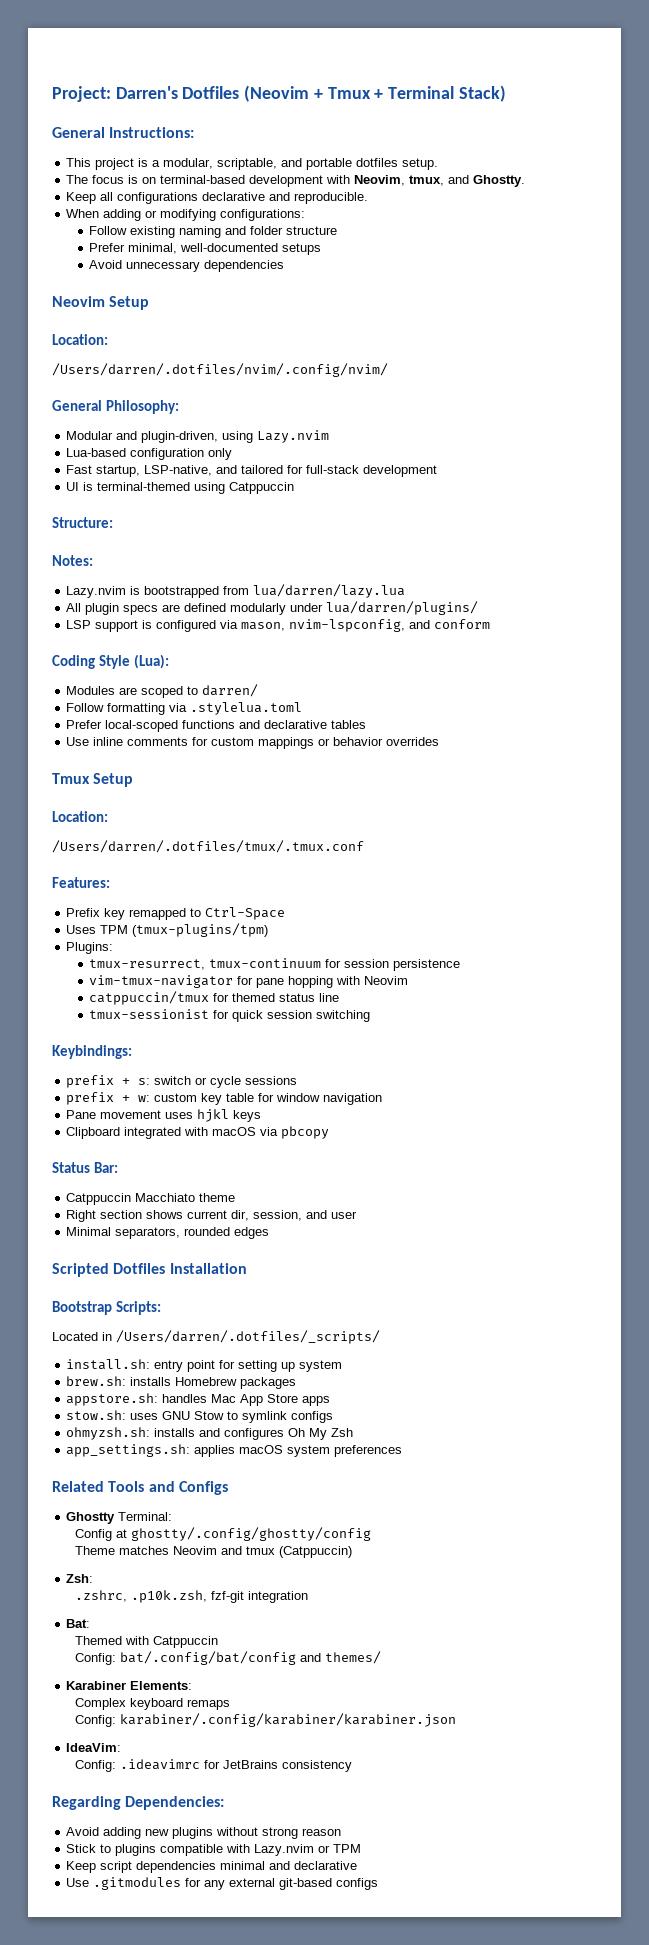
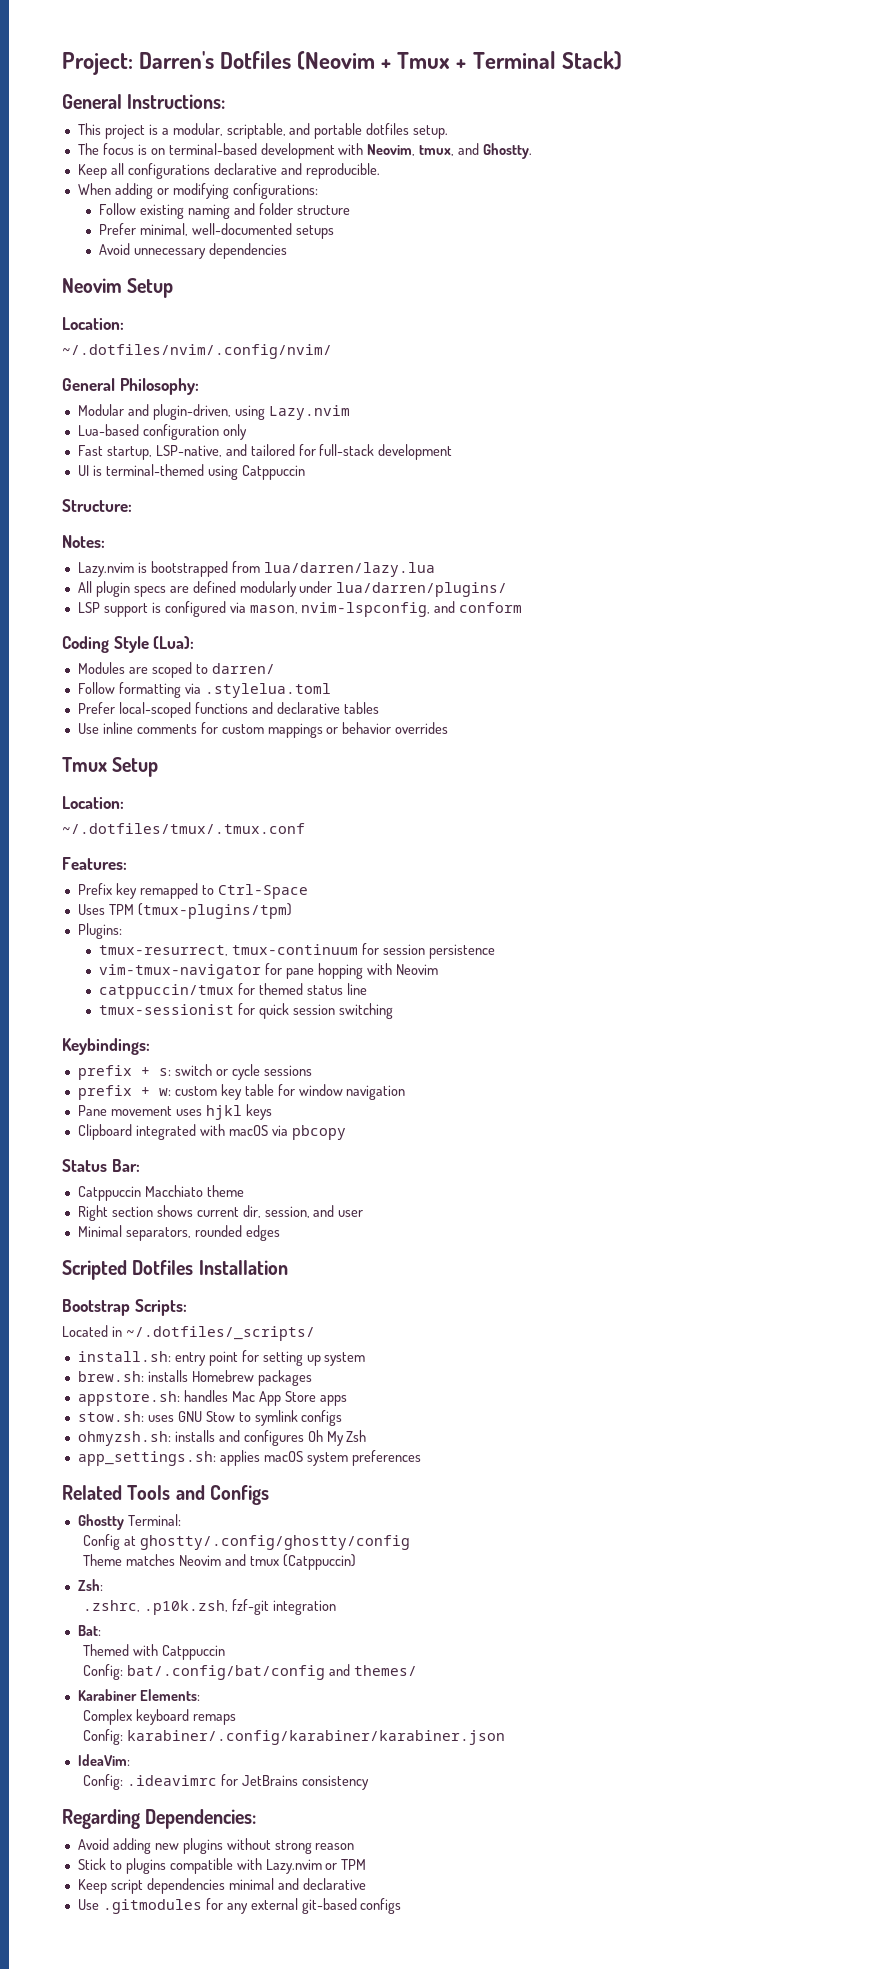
- /Users/darren/.dotfiles/nvim/.config/nvim/
+ ~/.dotfiles/nvim/.config/nvim/
- /Users/darren/.dotfiles/tmux/.tmux.conf
+ ~/.dotfiles/tmux/.tmux.conf
- Located in /Users/darren/.dotfiles/_scripts/
+ Located in ~/.dotfiles/_scripts/

